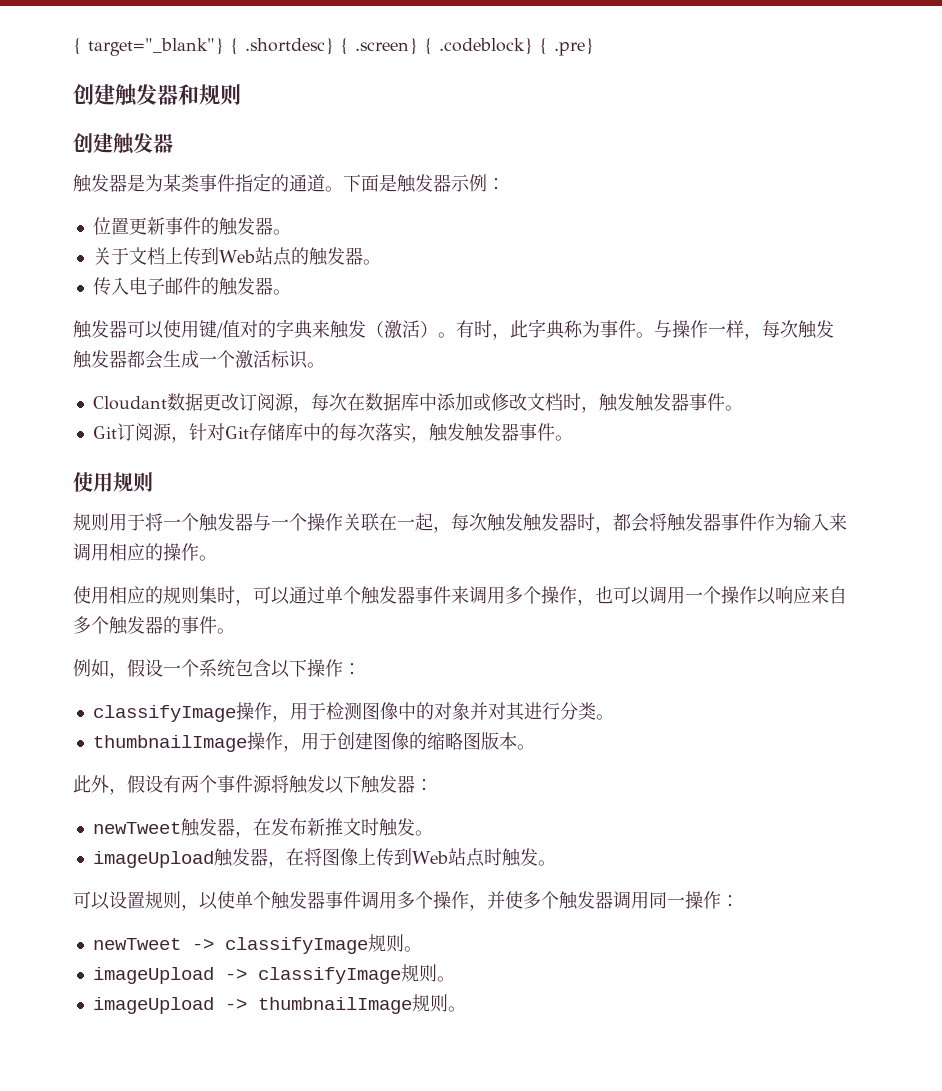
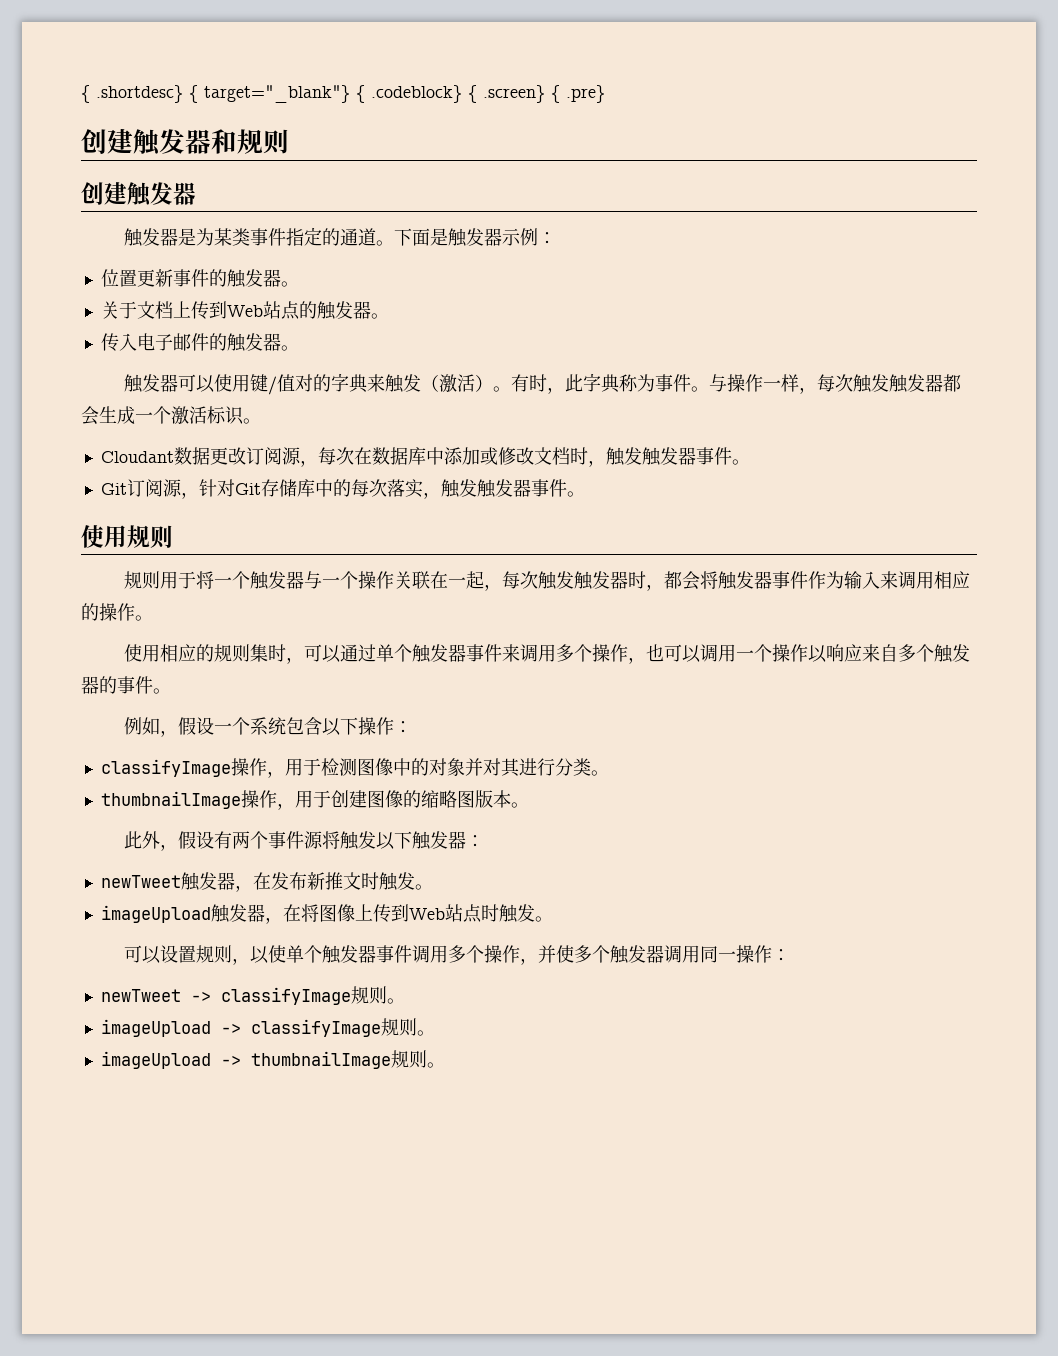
- { target="_blank"} { .shortdesc} { .screen} { .codeblock} { .pre}
+ { .shortdesc} { target="_blank"} { .codeblock} { .screen} { .pre}

